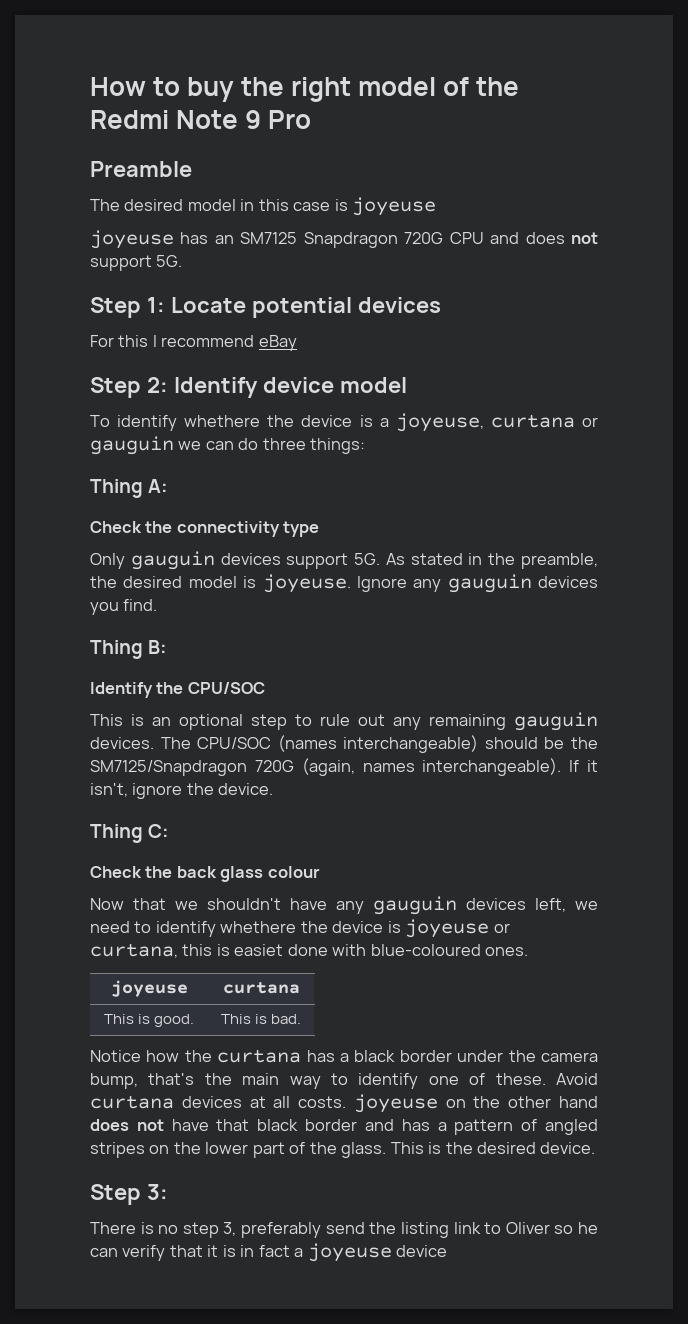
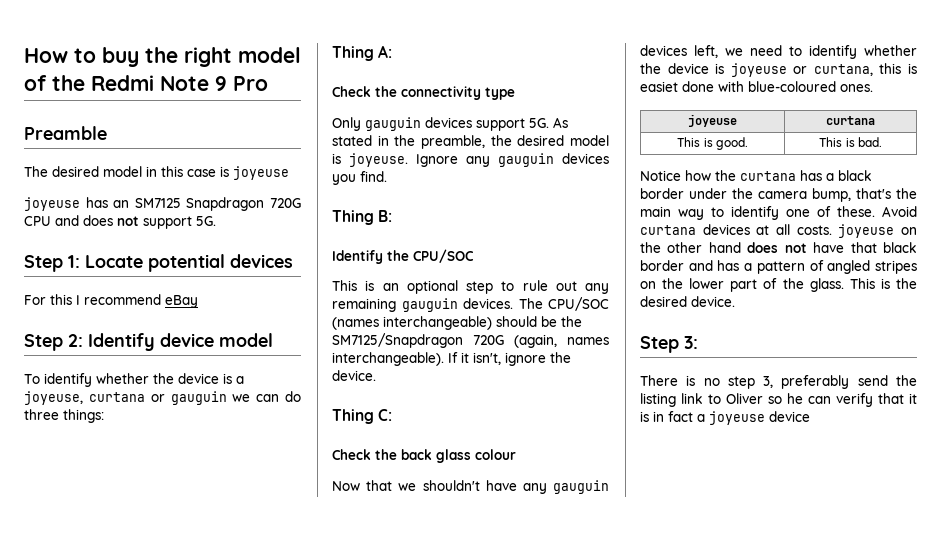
- To identify whethere the device is a joyeuse, curtana or gauguin we can do three things:
+ To identify whether the device is a joyeuse, curtana or gauguin we can do three things:
- Now that we shouldn't have any gauguin devices left, we need to identify whethere the device is joyeuse or curtana, this is easiet done with blue-coloured ones.
+ Now that we shouldn't have any gauguin devices left, we need to identify whether the device is joyeuse or curtana, this is easiet done with blue-coloured ones.

